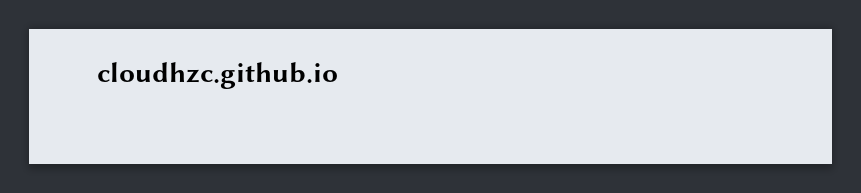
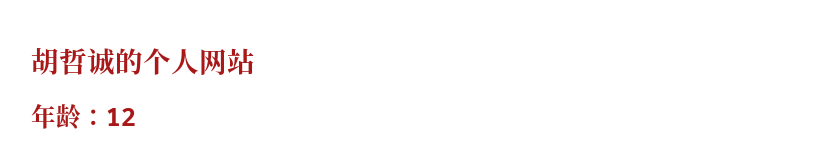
- cloudhzc.github.io
+ 胡哲诚的个人网站
+ 年龄：12

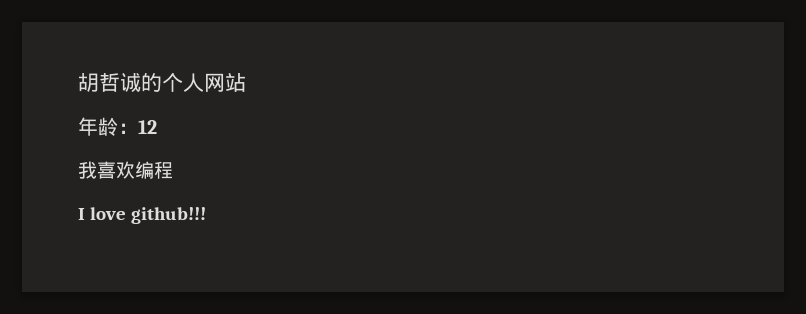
+ 我喜欢编程
+ I love github!!!

